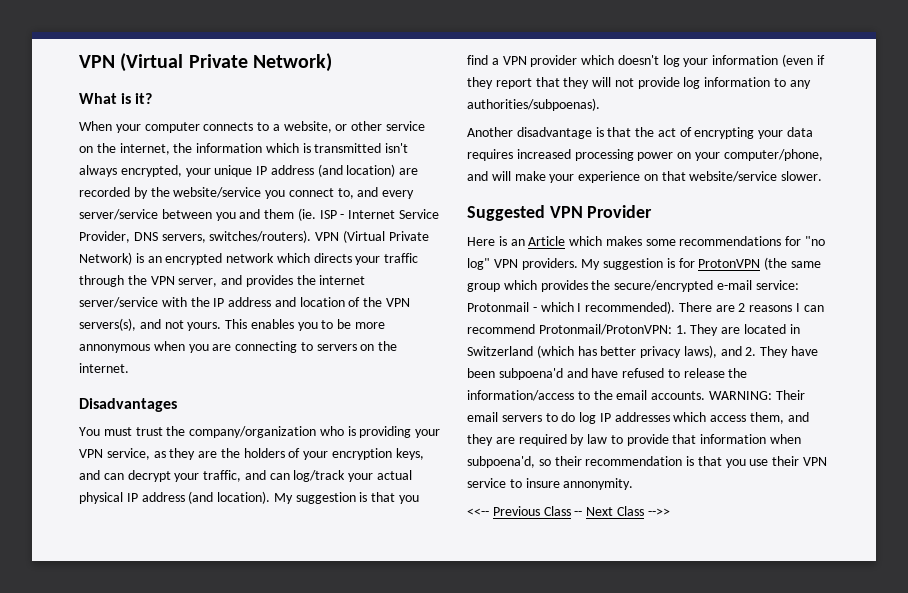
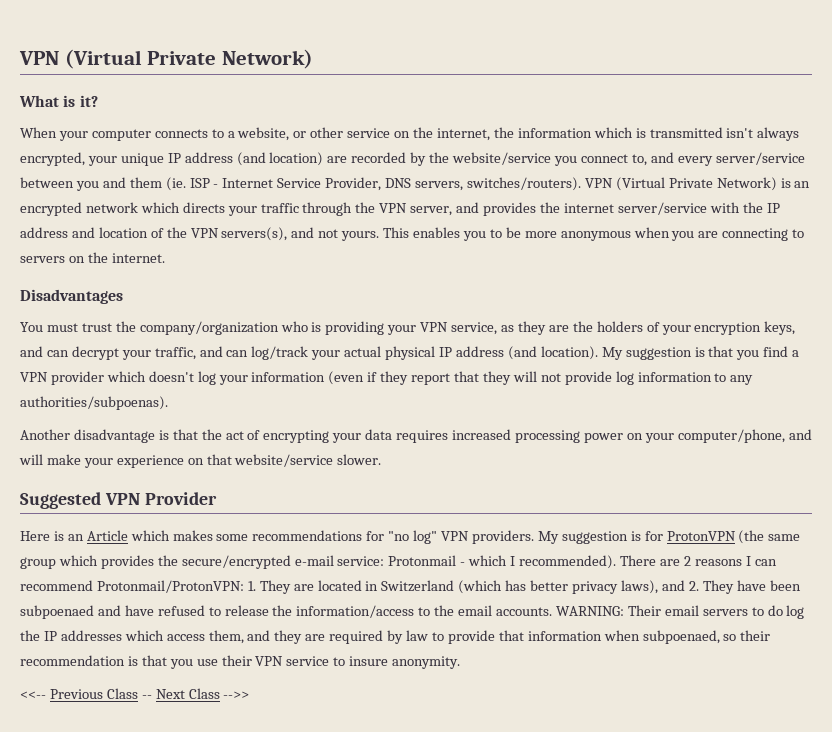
- This enables you to be more annonymous when you are connecting to servers on the internet.
+ This enables you to be more anonymous when you are connecting to servers on the internet.
- There are 2 reasons I can recommend Protonmail/ProtonVPN: 1. They are located in Switzerland (which has better privacy laws), and 2. They have been subpoena'd and have refused to release the information/access to the email accounts.
+ There are 2 reasons I can recommend Protonmail/ProtonVPN: 1. They are located in Switzerland (which has better privacy laws), and 2. They have been subpoenaed and have refused to release the information/access to the email accounts.
- WARNING: Their email servers to do log IP addresses which access them, and they are required by law to provide that information when subpoena'd, so their recommendation is that you use their VPN service to insure annonymity.
+ WARNING: Their email servers to do log the IP addresses which access them, and they are required by law to provide that information when subpoenaed, so their recommendation is that you use their VPN service to insure anonymity.

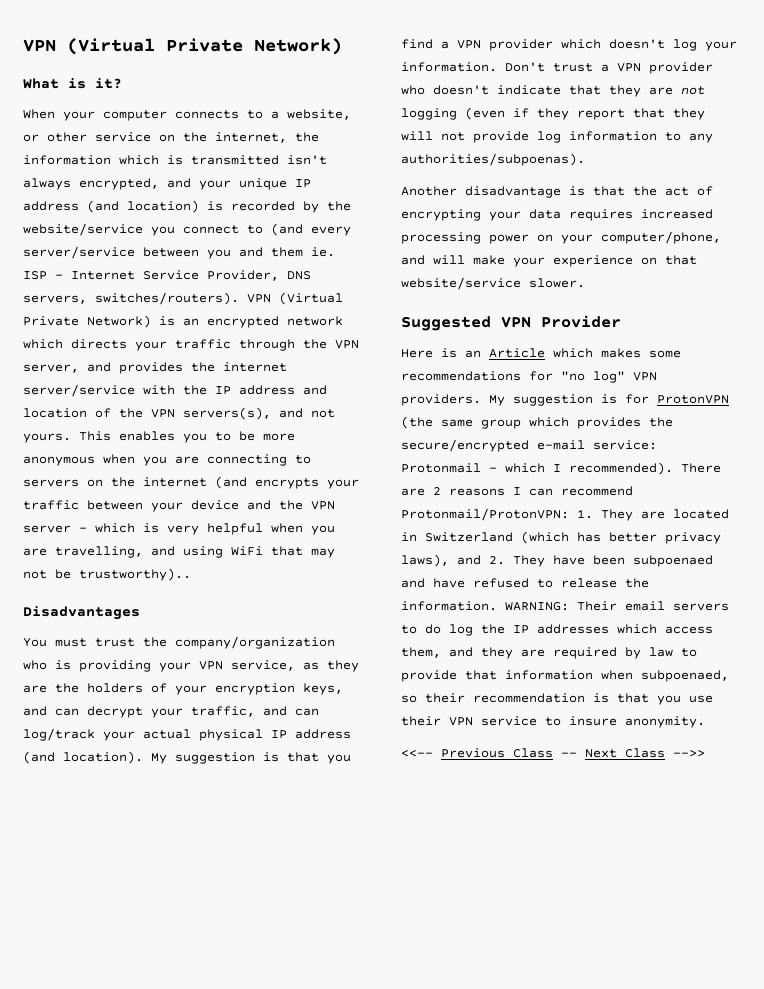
- When your computer connects to a website, or other service on the internet, the information which is transmitted isn't always encrypted, your unique IP address (and location) are recorded by the website/service you connect to, and every server/service between you and them (ie. ISP - Internet Service Provider, DNS servers, switches/routers).
+ When your computer connects to a website, or other service on the internet, the information which is transmitted isn't always encrypted, and your unique IP address (and location) is recorded by the website/service you connect to (and every server/service between you and them ie. ISP - Internet Service Provider, DNS servers, switches/routers).
- This enables you to be more anonymous when you are connecting to servers on the internet.
+ This enables you to be more anonymous when you are connecting to servers on the internet (and encrypts your traffic between your device and the VPN server - which is very helpful when you are travelling, and using WiFi that may not be trustworthy)..
- My suggestion is that you find a VPN provider which doesn't log your information (even if they report that they will not provide log information to any authorities/subpoenas).
+ My suggestion is that you find a VPN provider which doesn't log your information. Don't trust a VPN provider who doesn't indicate that they are not logging (even if they report that they will not provide log information to any authorities/subpoenas).
- There are 2 reasons I can recommend Protonmail/ProtonVPN: 1. They are located in Switzerland (which has better privacy laws), and 2. They have been subpoenaed and have refused to release the information/access to the email accounts.
+ There are 2 reasons I can recommend Protonmail/ProtonVPN: 1. They are located in Switzerland (which has better privacy laws), and 2. They have been subpoenaed and have refused to release the information.

